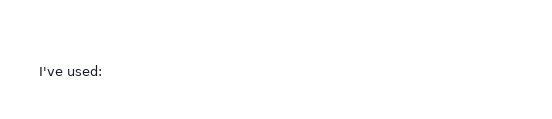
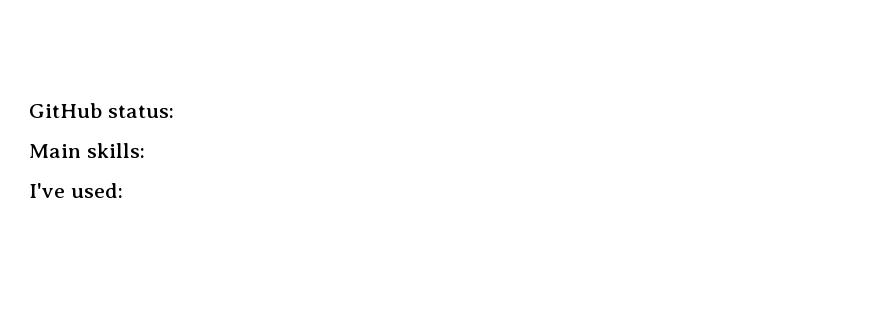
+ GitHub status:
+ Main skills:

